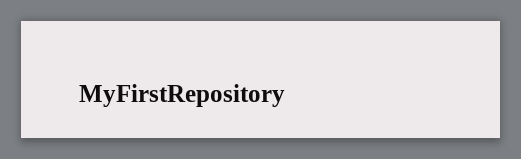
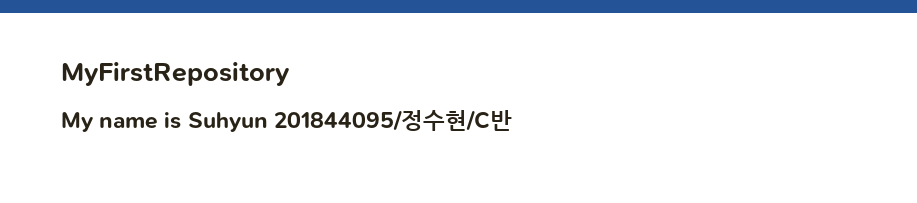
+ My name is Suhyun 201844095/정수현/C반

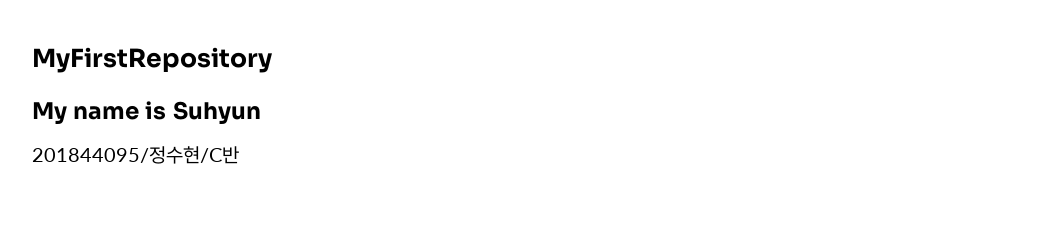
- My name is Suhyun 201844095/정수현/C반
+ My name is Suhyun
+ 201844095/정수현/C반

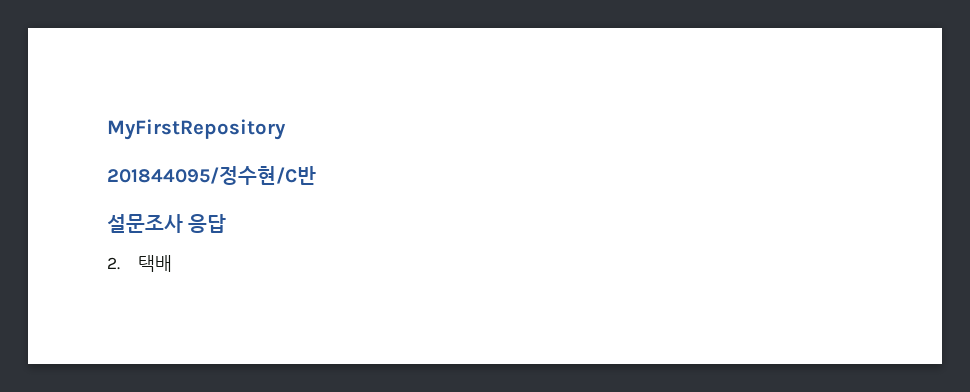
- My name is Suhyun
  201844095/정수현/C반
+ 설문조사 응답
+ 2. 택배

